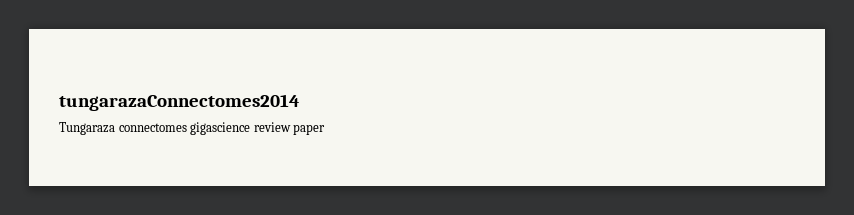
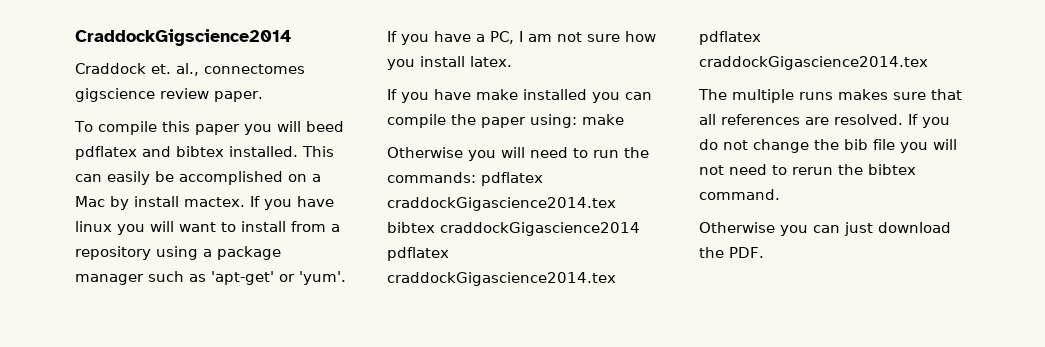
- tungarazaConnectomes2014
- Tungaraza connectomes gigascience review paper
+ CraddockGigscience2014
+ Craddock et. al., connectomes gigscience review paper.
+ To compile this paper you will beed pdflatex and bibtex installed. This can easily be accomplished on a Mac by install mactex. If you have linux you will want to install from a repository using a package manager such as 'apt-get' or 'yum'. If you have a PC, I am not sure how you install latex.
+ If you have make installed you can compile the paper using: make
+ Otherwise you will need to run the commands: pdflatex craddockGigascience2014.tex bibtex craddockGigascience2014 pdflatex craddockGigascience2014.tex pdflatex craddockGigascience2014.tex
+ The multiple runs makes sure that all references are resolved. If you do not change the bib file you will not need to rerun the bibtex command.
+ Otherwise you can just download the PDF.

